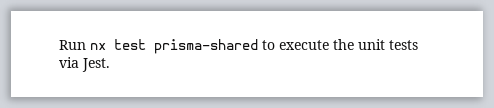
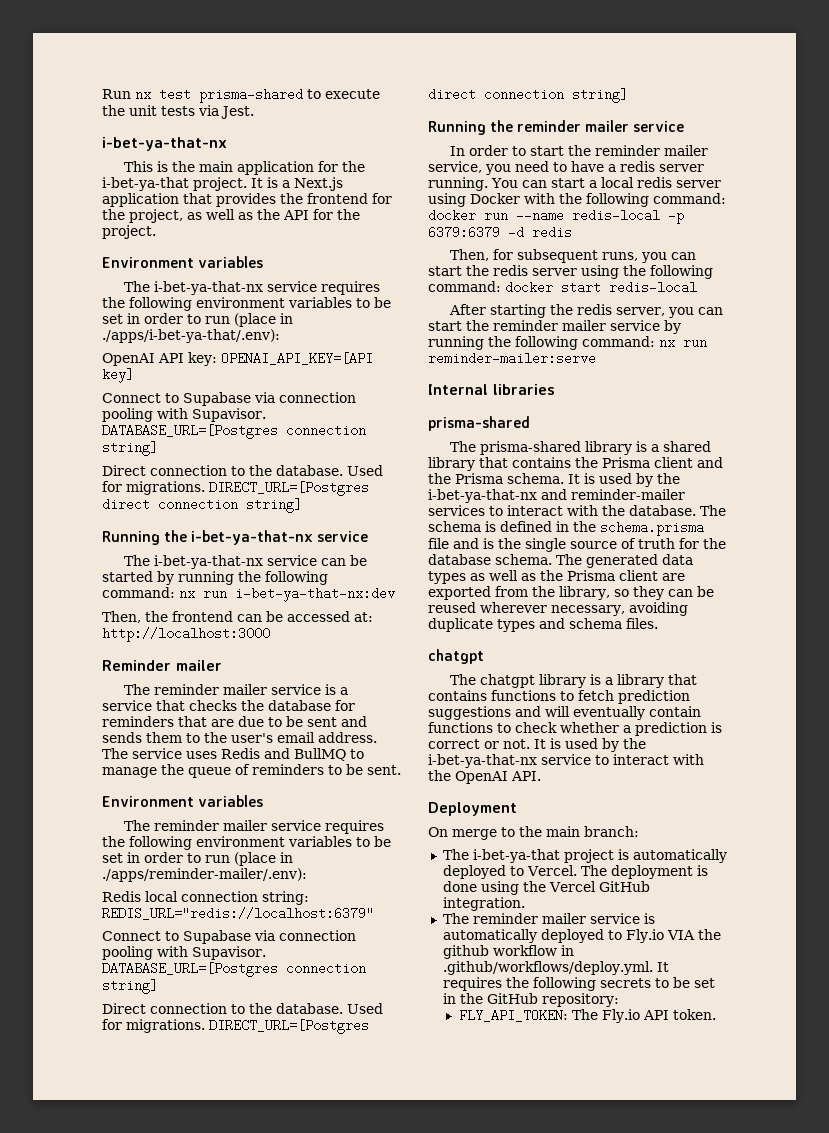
  Run nx test prisma-shared to execute the unit tests via Jest.
+ i-bet-ya-that-nx
+ This is the main application for the i-bet-ya-that project. It is a Next.js application that provides the frontend for the project, as well as the API for the project.
+ Environment variables
+ The i-bet-ya-that-nx service requires the following environment variables to be set in order to run (place in ./apps/i-bet-ya-that/.env):
+ OpenAI API key: OPENAI_API_KEY=[API key]
+ Connect to Supabase via connection pooling with Supavisor. DATABASE_URL=[Postgres connection string]
+ Direct connection to the database. Used for migrations. DIRECT_URL=[Postgres direct connection string]
+ Running the i-bet-ya-that-nx service
+ The i-bet-ya-that-nx service can be started by running the following command: nx run i-bet-ya-that-nx:dev
+ Then, the frontend can be accessed at: http://localhost:3000
+ Reminder mailer
+ The reminder mailer service is a service that checks the database for reminders that are due to be sent and sends them to the user's email address. The service uses Redis and BullMQ to manage the queue of reminders to be sent.
+ Environment variables
+ The reminder mailer service requires the following environment variables to be set in order to run (place in ./apps/reminder-mailer/.env):
+ Redis local connection string: REDIS_URL="redis://localhost:6379"
+ Connect to Supabase via connection pooling with Supavisor. DATABASE_URL=[Postgres connection string]
+ Direct connection to the database. Used for migrations. DIRECT_URL=[Postgres direct connection string]
+ Running the reminder mailer service
+ In order to start the reminder mailer service, you need to have a redis server running. You can start a local redis server using Docker with the following command: docker run --name redis-local -p 6379:6379 -d redis
+ Then, for subsequent runs, you can start the redis server using the following command: docker start redis-local
+ After starting the redis server, you can start the reminder mailer service by running the following command: nx run reminder-mailer:serve
+ Internal libraries
+ prisma-shared
+ The prisma-shared library is a shared library that contains the Prisma client and the Prisma schema. It is used by the i-bet-ya-that-nx and reminder-mailer services to interact with the database. The schema is defined in the schema.prisma file and is the single source of truth for the database schema. The generated data types as well as the Prisma client are exported from the library, so they can be reused wherever necessary, avoiding duplicate types and schema files.
+ chatgpt
+ The chatgpt library is a library that contains functions to fetch prediction suggestions and will eventually contain functions to check whether a prediction is correct or not. It is used by the i-bet-ya-that-nx service to interact with the OpenAI API.
+ Deployment
+ On merge to the main branch:
+ The i-bet-ya-that project is automatically deployed to Vercel. The deployment is done using the Vercel GitHub integration.
+ The reminder mailer service is automatically deployed to Fly.io VIA the github workflow in .github/workflows/deploy.yml. It requires the following secrets to be set in the GitHub repository:
+ FLY_API_TOKEN: The Fly.io API token.

